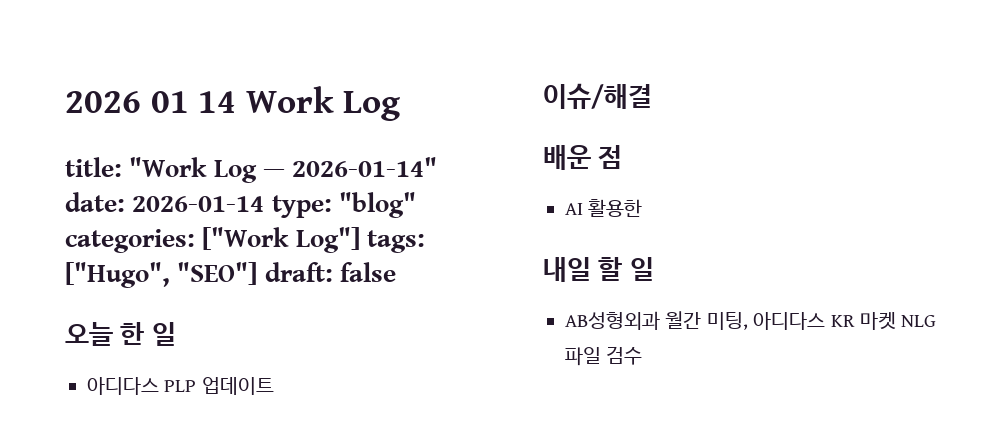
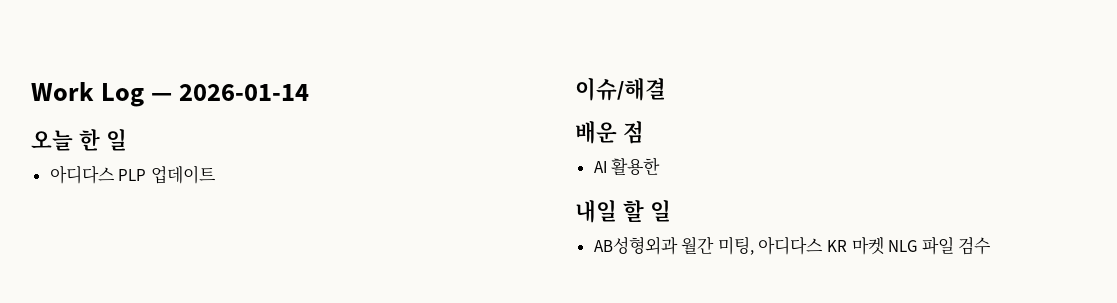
- 2026 01 14 Work Log
- title: "Work Log — 2026-01-14" date: 2026-01-14 type: "blog" categories: ["Work Log"] tags: ["Hugo", "SEO"] draft: false
+ Work Log — 2026-01-14

